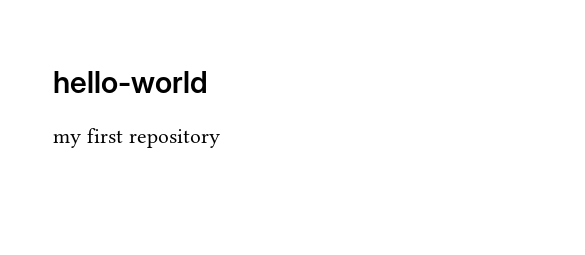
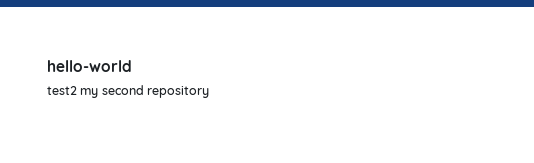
- my first repository
+ test2 my second repository

